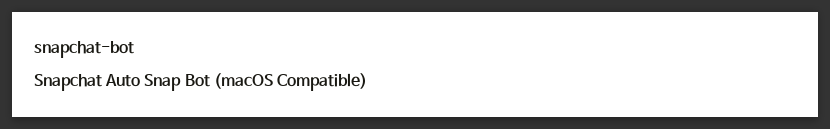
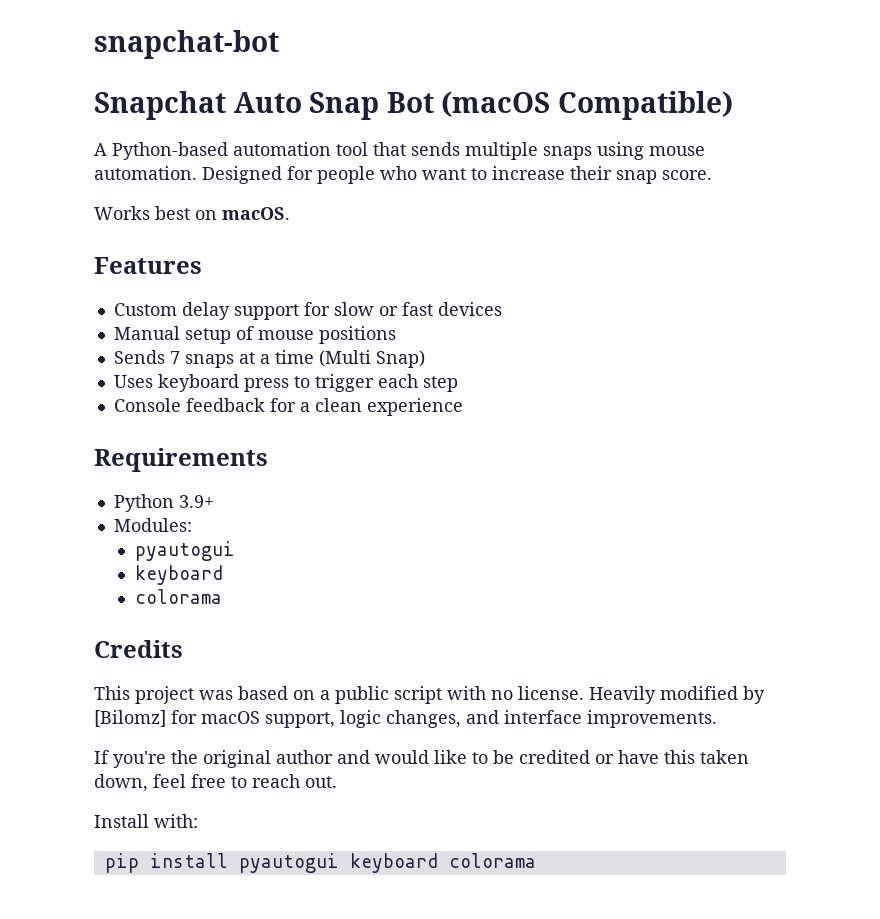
+ A Python-based automation tool that sends multiple snaps using mouse automation. Designed for people who want to increase their snap score.
+ Works best on macOS.
+ Features
+ Custom delay support for slow or fast devices
+ Manual setup of mouse positions
+ Sends 7 snaps at a time (Multi Snap)
+ Uses keyboard press to trigger each step
+ Console feedback for a clean experience
+ Requirements
+ Python 3.9+
+ Modules:
+ pyautogui
+ keyboard
+ colorama
+ Credits
+ This project was based on a public script with no license. Heavily modified by [Bilomz] for macOS support, logic changes, and interface improvements.
+ If you're the original author and would like to be credited or have this taken down, feel free to reach out.
+ Install with:
+ pip install pyautogui keyboard colorama

